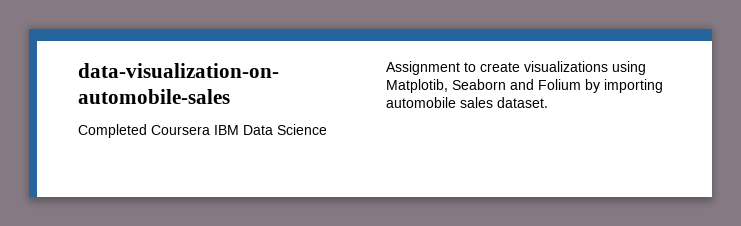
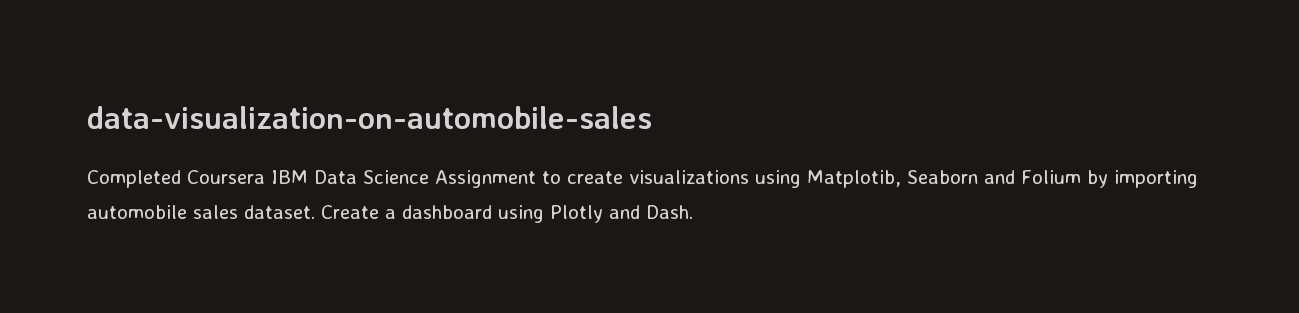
+ Create a dashboard using Plotly and Dash.

